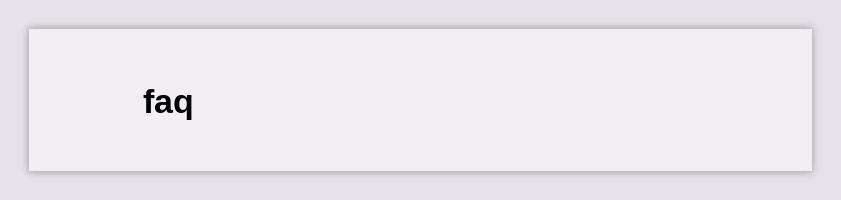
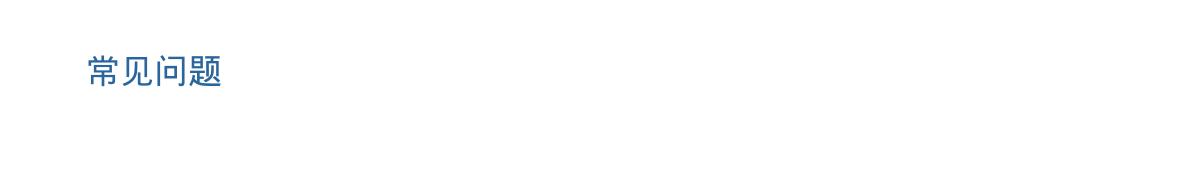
- faq
+ 常见问题

